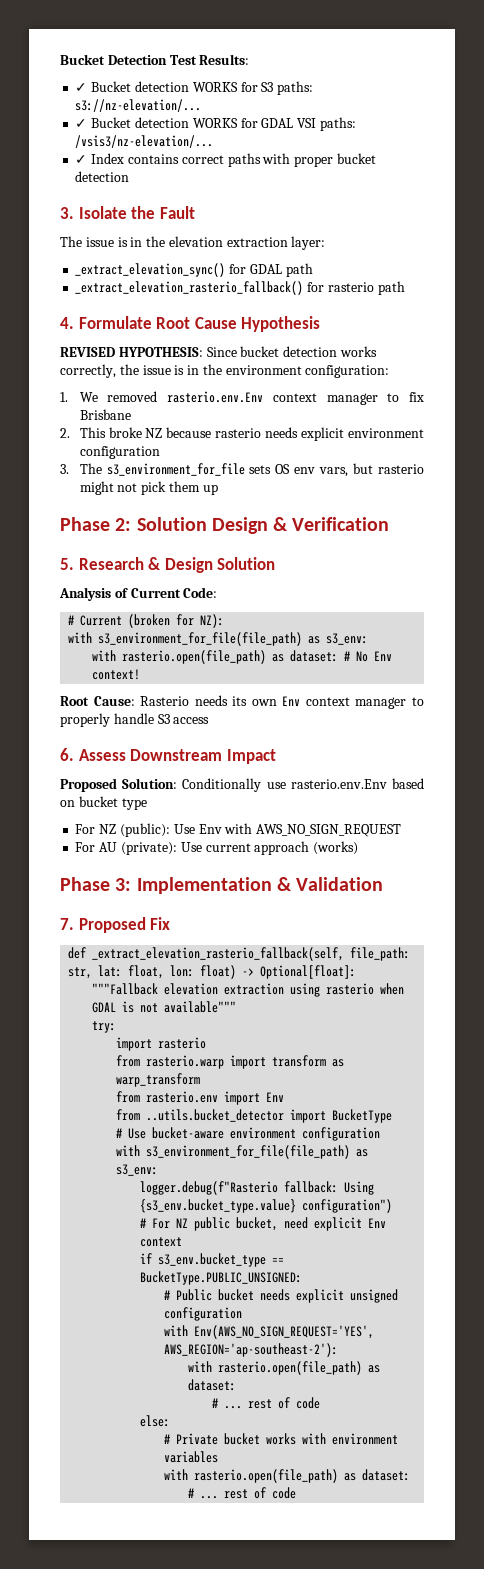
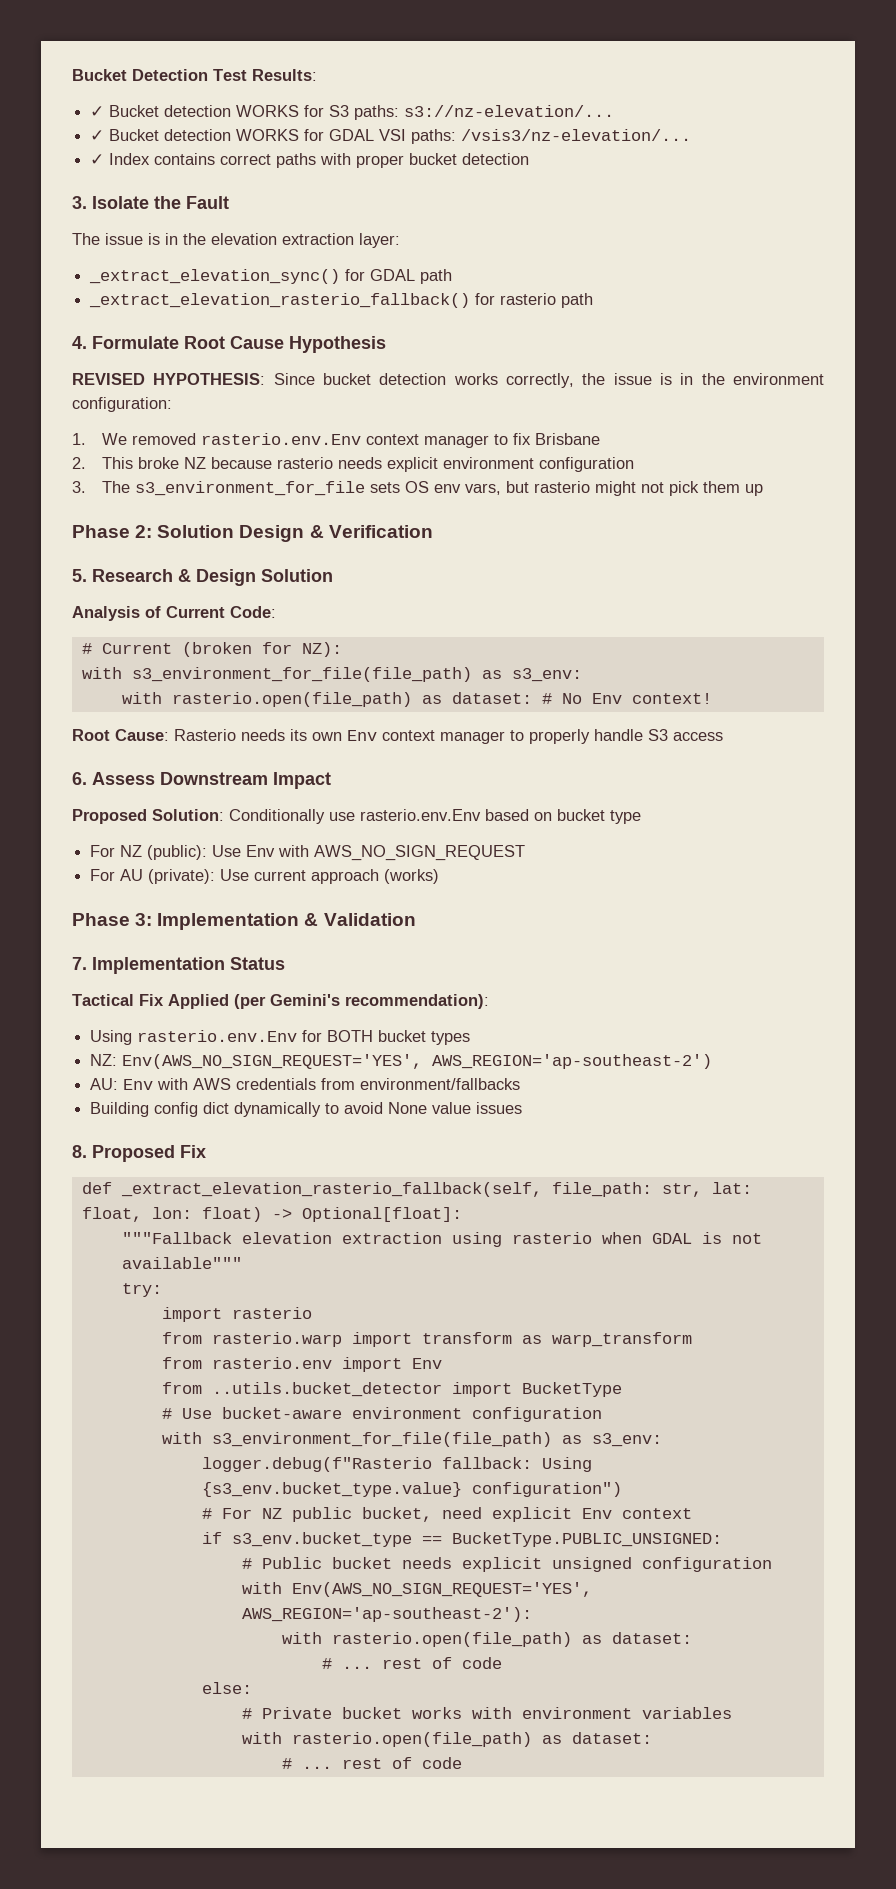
- 7. Proposed Fix
+ 7. Implementation Status
+ Tactical Fix Applied (per Gemini's recommendation):
+ Using rasterio.env.Env for BOTH bucket types
+ NZ: Env(AWS_NO_SIGN_REQUEST='YES', AWS_REGION='ap-southeast-2')
+ AU: Env with AWS credentials from environment/fallbacks
+ Building config dict dynamically to avoid None value issues
+ 8. Proposed Fix

